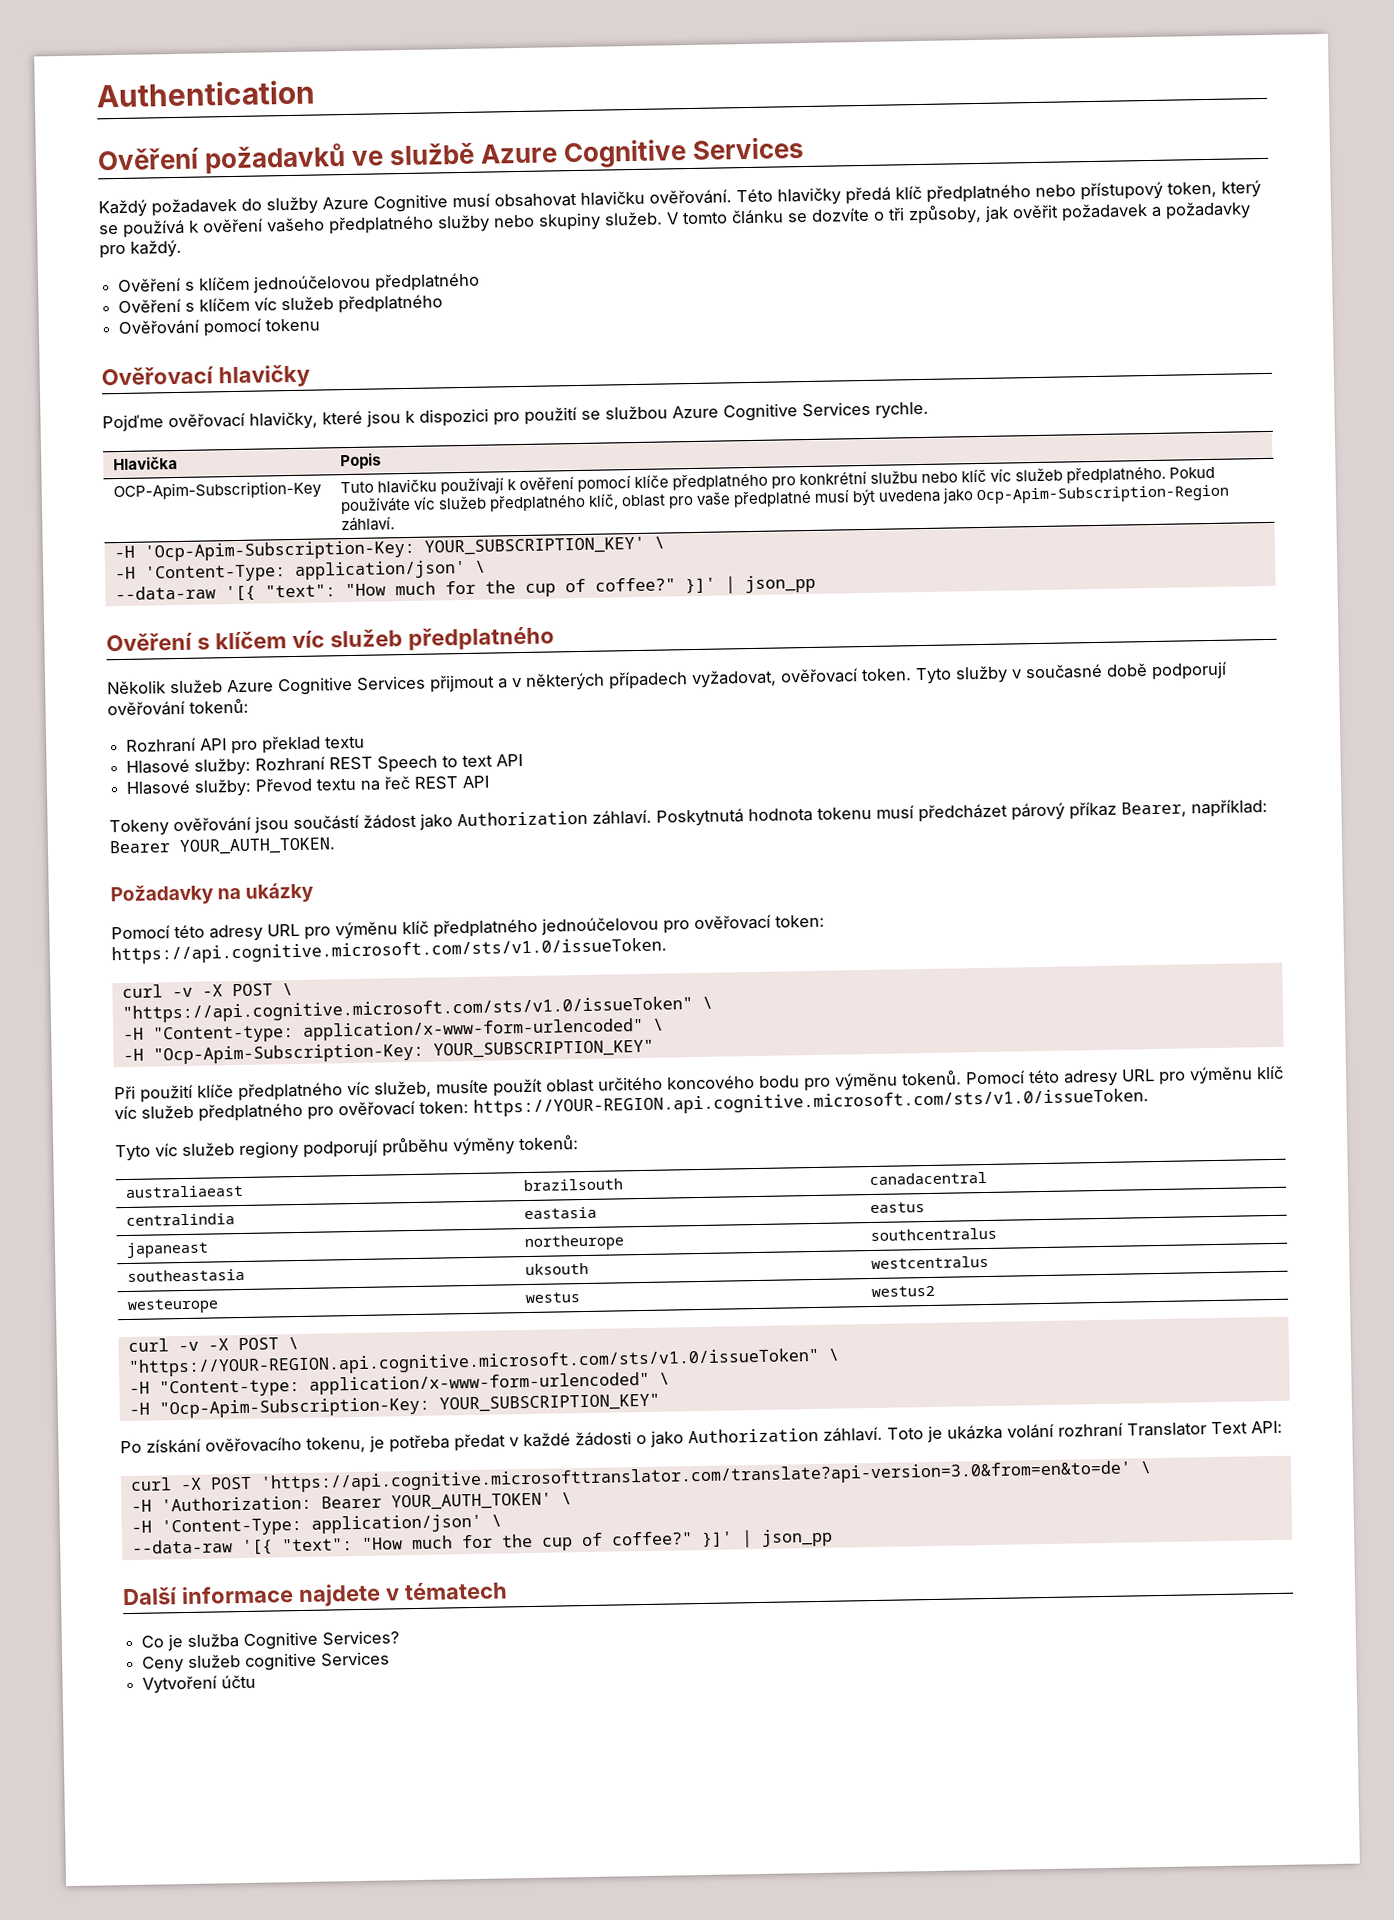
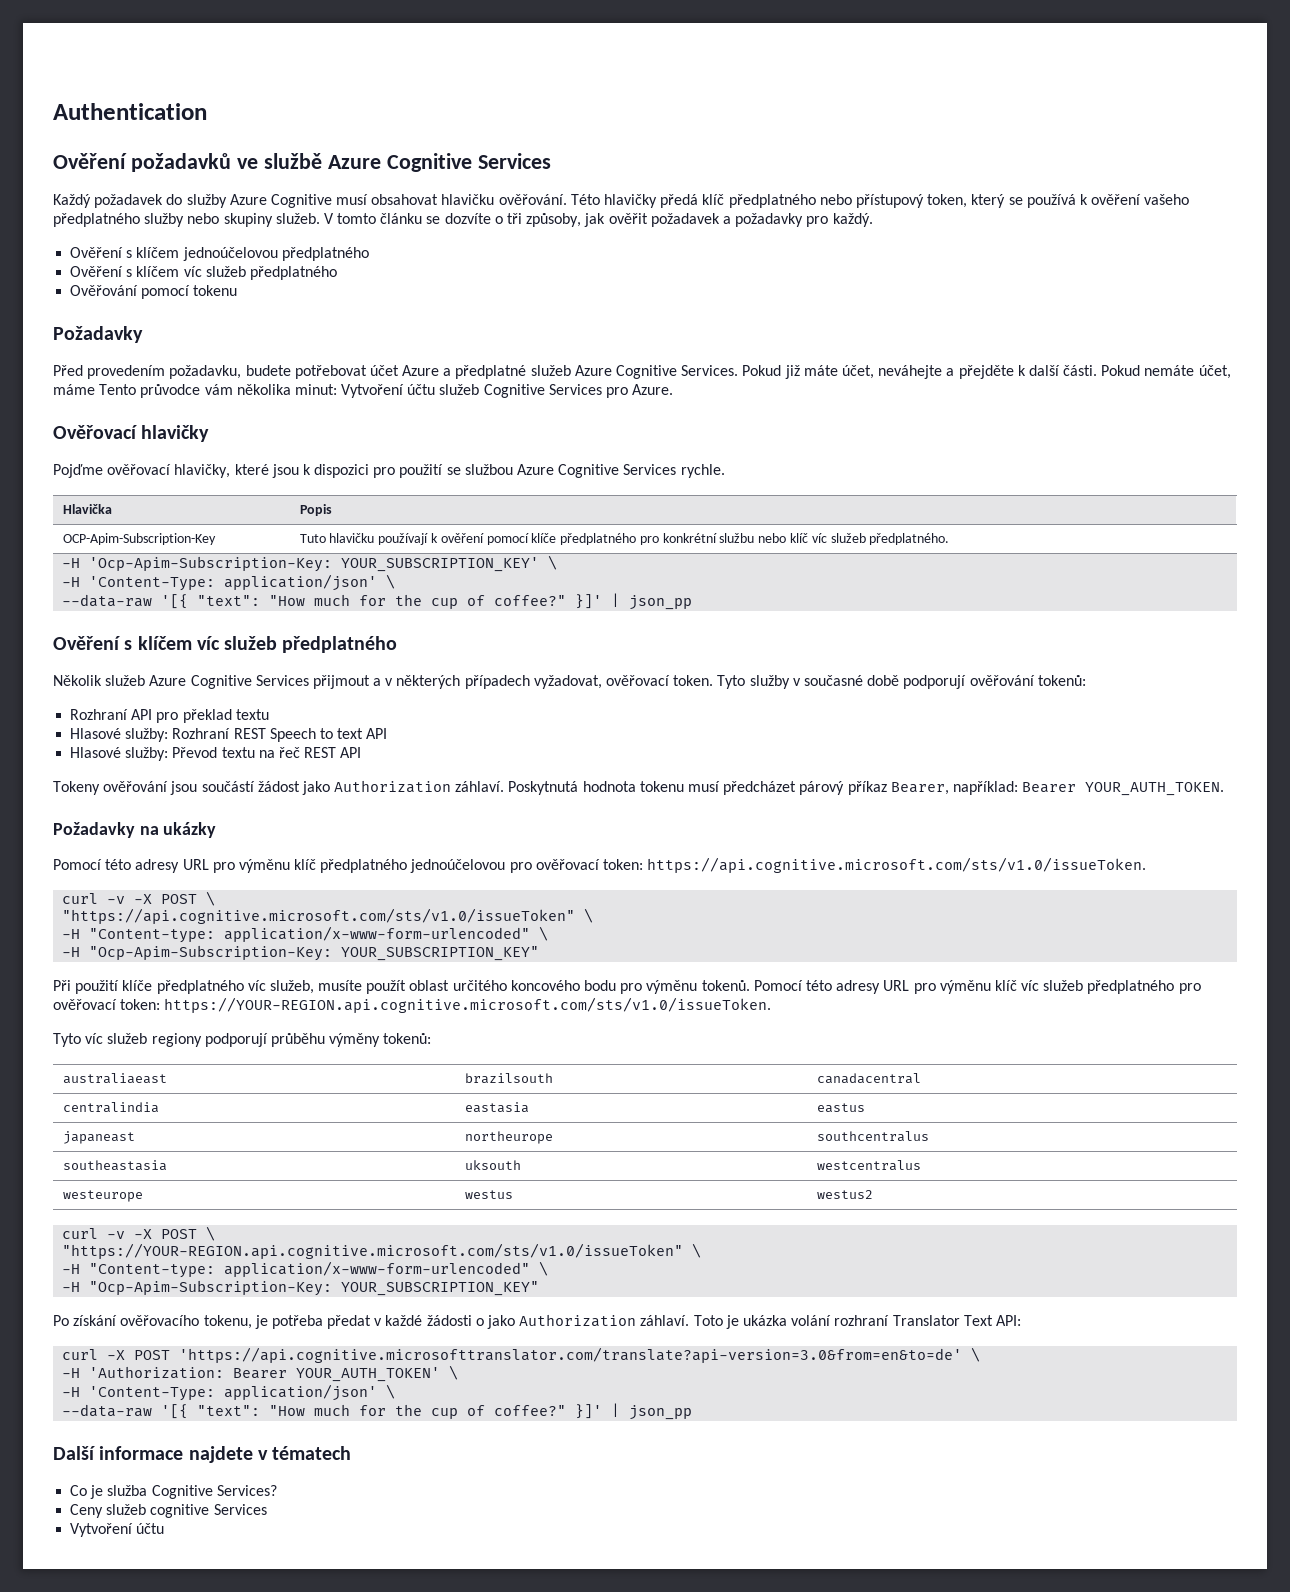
  Ověřování pomocí tokenu
+ Požadavky
+ Před provedením požadavku, budete potřebovat účet Azure a předplatné služeb Azure Cognitive Services. Pokud již máte účet, neváhejte a přejděte k další části. Pokud nemáte účet, máme Tento průvodce vám několika minut: Vytvoření účtu služeb Cognitive Services pro Azure.
- OCP-Apim-Subscription-Key | Tuto hlavičku používají k ověření pomocí klíče předplatného pro konkrétní službu nebo klíč víc služeb předplatného. Pokud používáte víc služeb předplatného klíč, oblast pro vaše předplatné musí být uvedena jako Ocp-Apim-Subscription-Region záhlaví.
+ OCP-Apim-Subscription-Key | Tuto hlavičku používají k ověření pomocí klíče předplatného pro konkrétní službu nebo klíč víc služeb předplatného.

